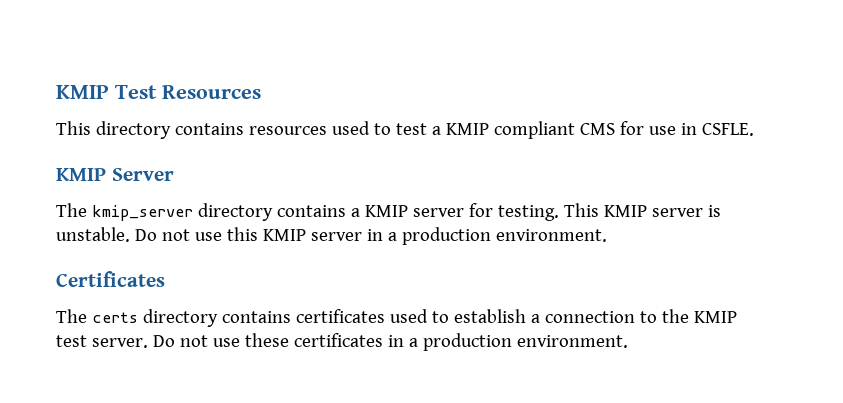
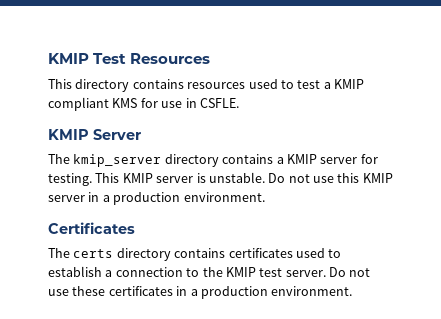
- This directory contains resources used to test a KMIP compliant CMS for use in CSFLE.
+ This directory contains resources used to test a KMIP compliant KMS for use in CSFLE.

